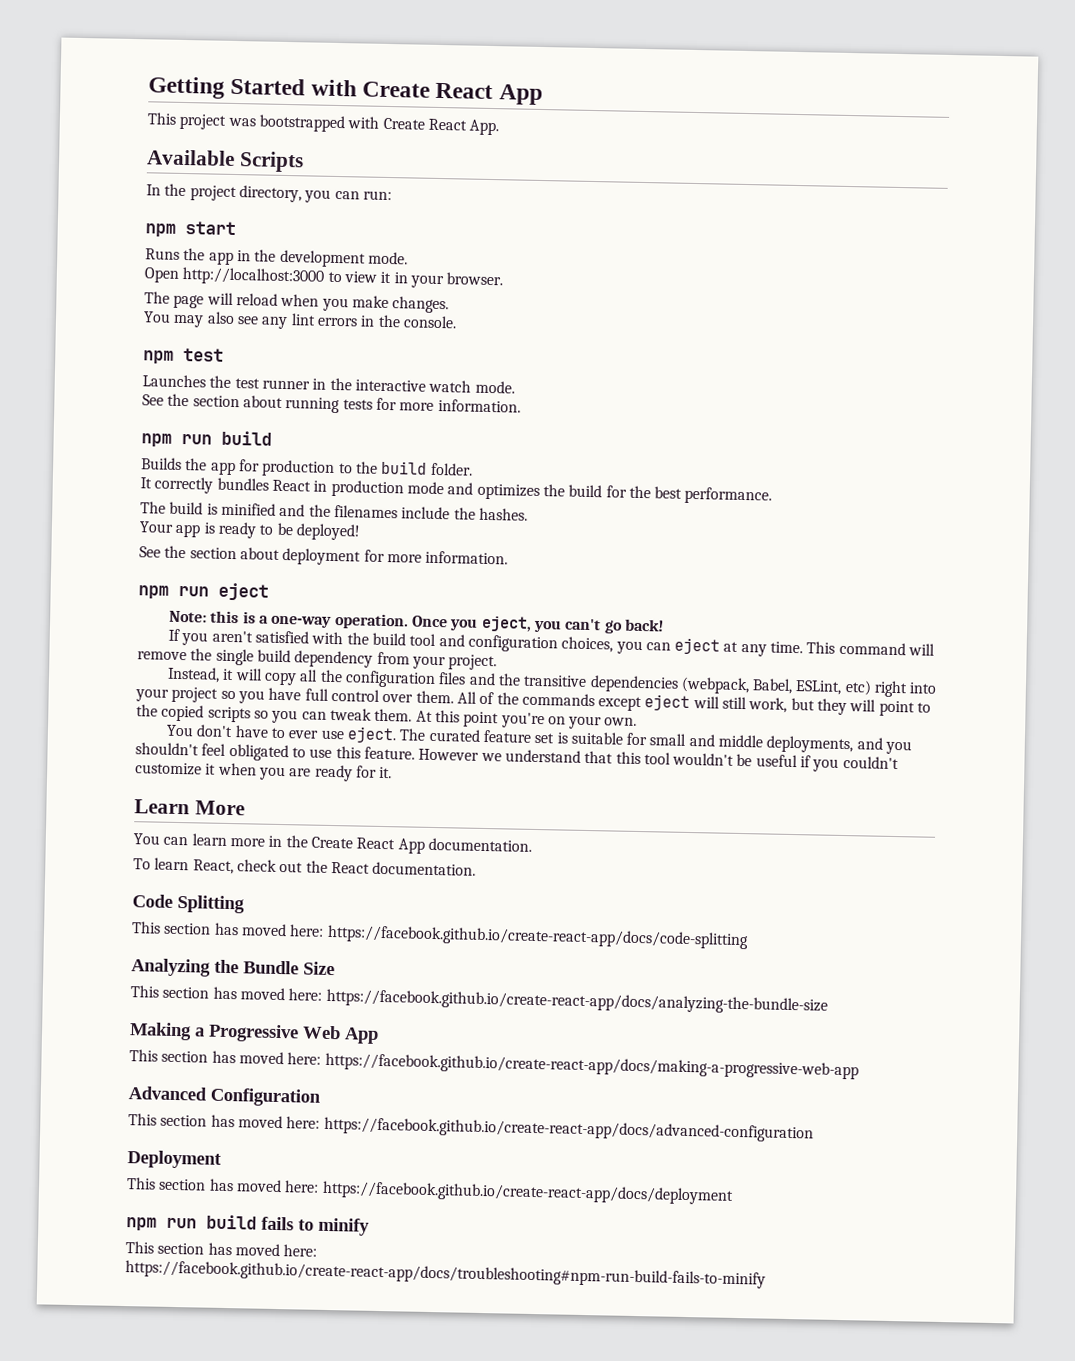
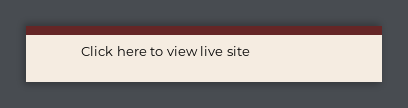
- Getting Started with Create React App
- This project was bootstrapped with Create React App.
- Available Scripts
- In the project directory, you can run:
- npm start
- Runs the app in the development mode.
- Open http://localhost:3000 to view it in your browser.
- The page will reload when you make changes.
- You may also see any lint errors in the console.
- npm test
- Launches the test runner in the interactive watch mode.
- See the section about running tests for more information.
- npm run build
- Builds the app for production to the build folder.
- It correctly bundles React in production mode and optimizes the build for the best performance.
- The build is minified and the filenames include the hashes.
- Your app is ready to be deployed!
- See the section about deployment for more information.
- npm run eject
- Note: this is a one-way operation. Once you eject, you can't go back!
- If you aren't satisfied with the build tool and configuration choices, you can eject at any time. This command will remove the single build dependency from your project.
- Instead, it will copy all the configuration files and the transitive dependencies (webpack, Babel, ESLint, etc) right into your project so you have full control over them. All of the commands except eject will still work, but they will point to the copied scripts so you can tweak them. At this point you're on your own.
- You don't have to ever use eject. The curated feature set is suitable for small and middle deployments, and you shouldn't feel obligated to use this feature. However we understand that this tool wouldn't be useful if you couldn't customize it when you are ready for it.
- Learn More
- You can learn more in the Create React App documentation.
- To learn React, check out the React documentation.
- Code Splitting
- This section has moved here: https://facebook.github.io/create-react-app/docs/code-splitting
- Analyzing the Bundle Size
- This section has moved here: https://facebook.github.io/create-react-app/docs/analyzing-the-bundle-size
- Making a Progressive Web App
- This section has moved here: https://facebook.github.io/create-react-app/docs/making-a-progressive-web-app
- Advanced Configuration
- This section has moved here: https://facebook.github.io/create-react-app/docs/advanced-configuration
- Deployment
- This section has moved here: https://facebook.github.io/create-react-app/docs/deployment
- npm run build fails to minify
- This section has moved here: https://facebook.github.io/create-react-app/docs/troubleshooting#npm-run-build-fails-to-minify
+ Click here to view live site

